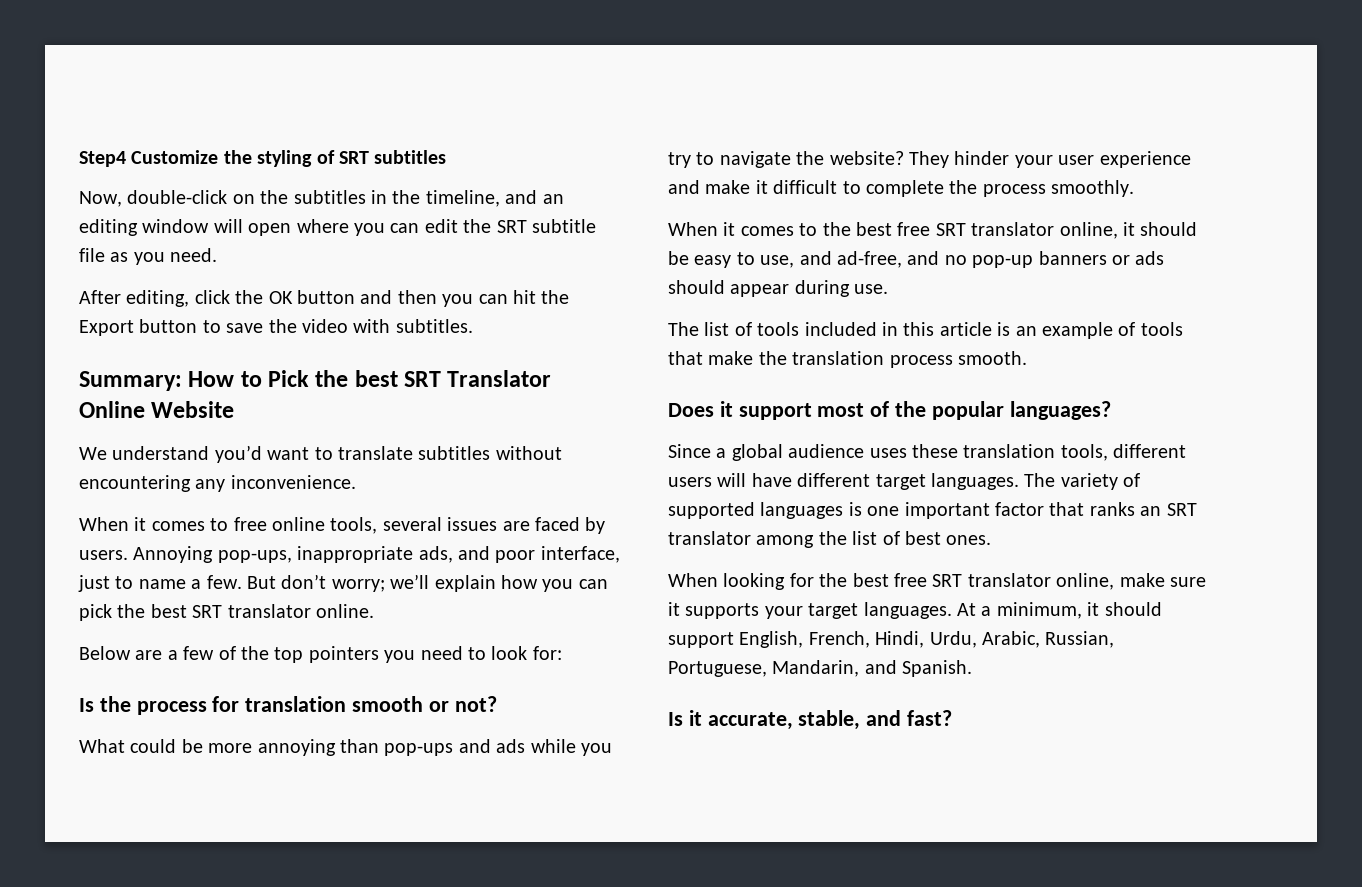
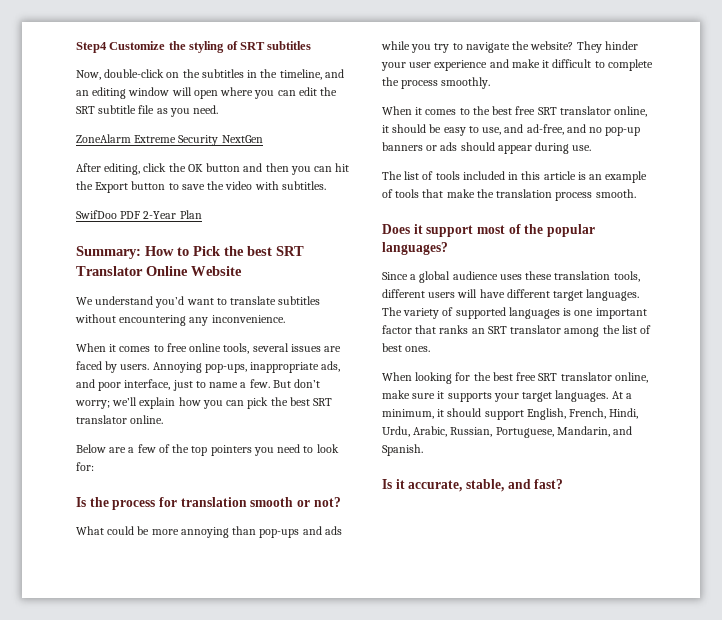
+ ZoneAlarm Extreme Security NextGen
+ SwifDoo PDF 2-Year Plan

